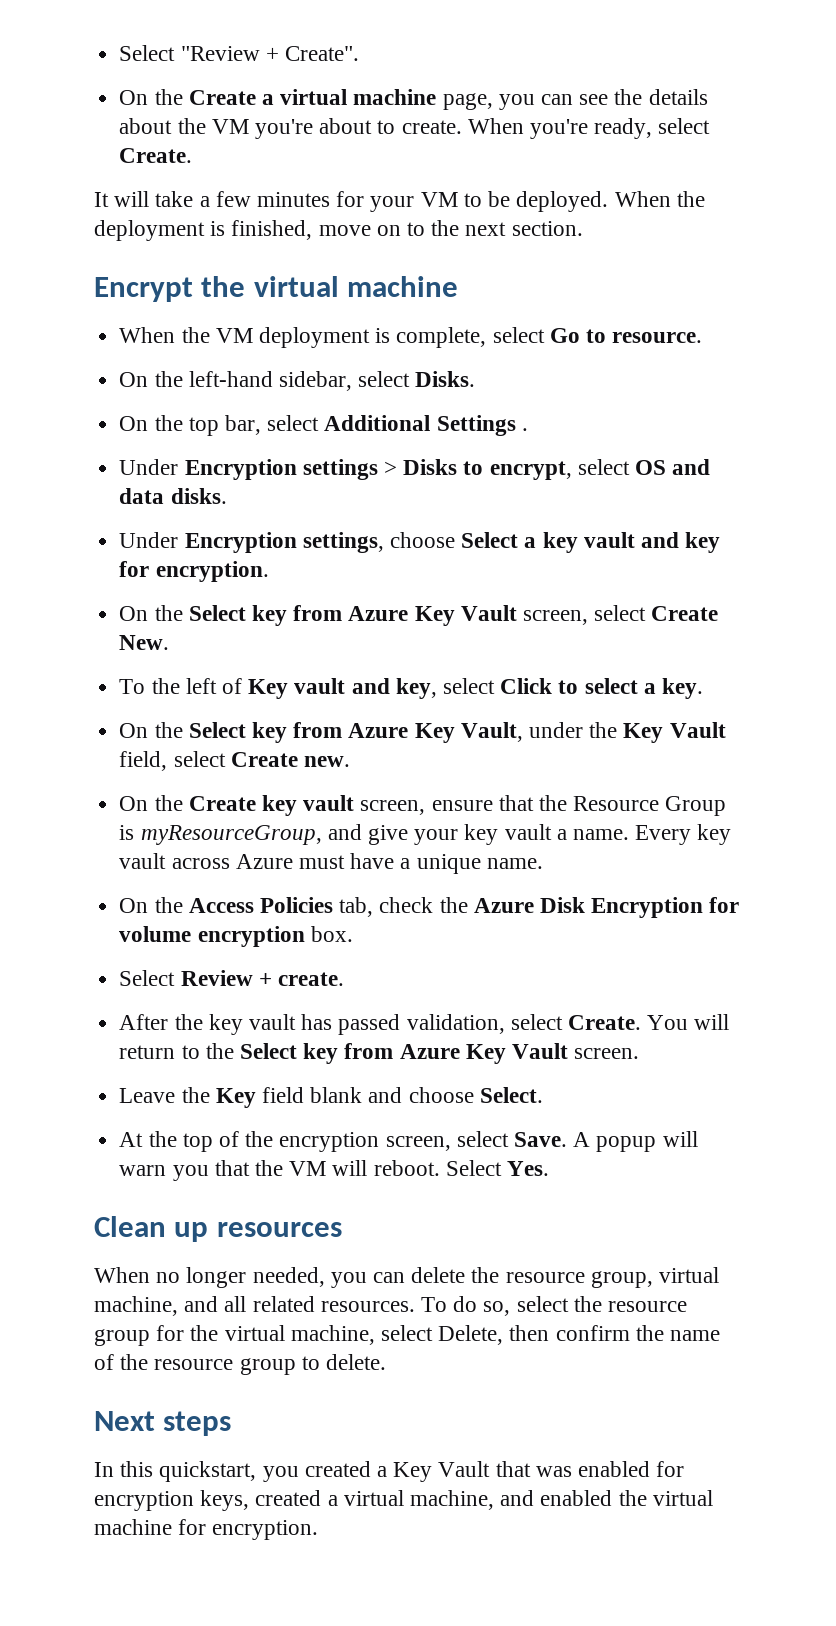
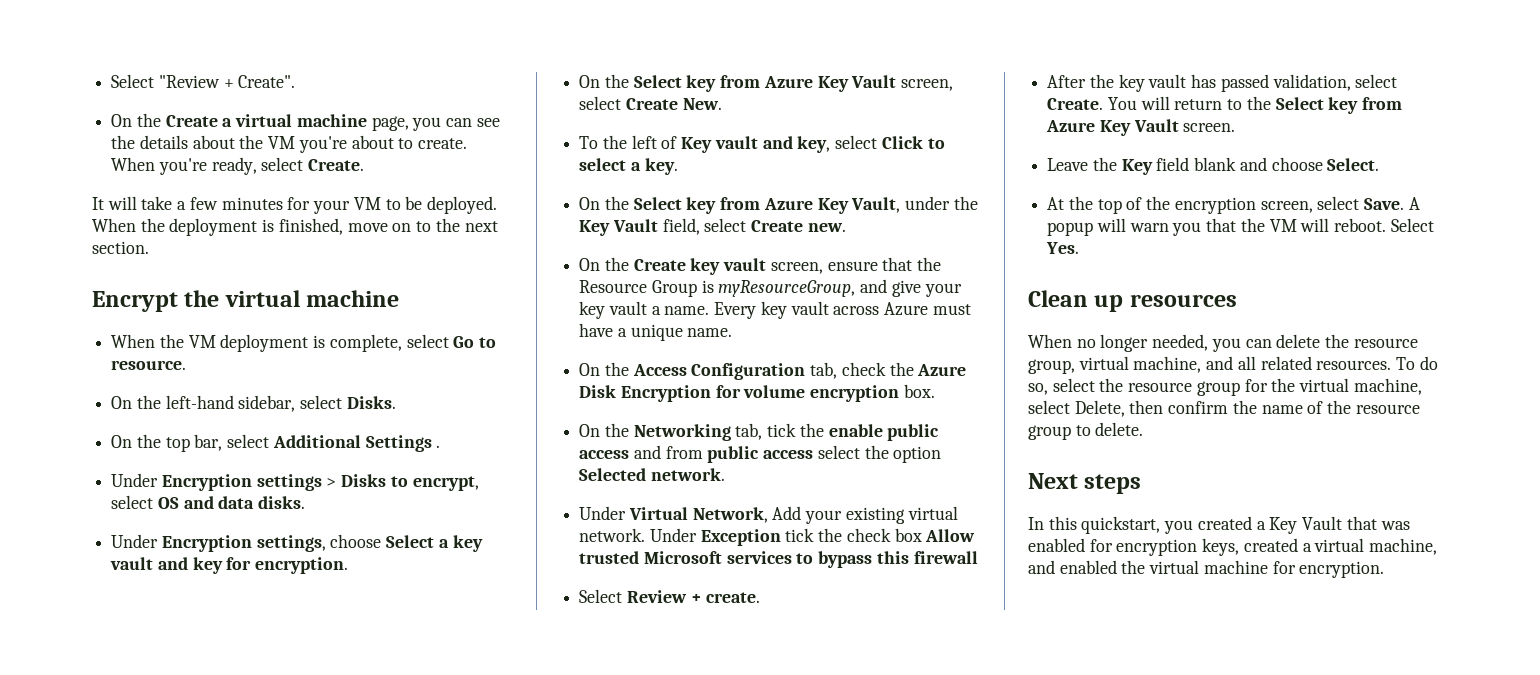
- On the Access Policies tab, check the Azure Disk Encryption for volume encryption box.
+ On the Access Configuration tab, check the Azure Disk Encryption for volume encryption box.
+ On the Networking tab, tick the enable public access and from public access select the option Selected network.
+ Under Virtual Network, Add your existing virtual network. Under Exception tick the check box Allow trusted Microsoft services to bypass this firewall

